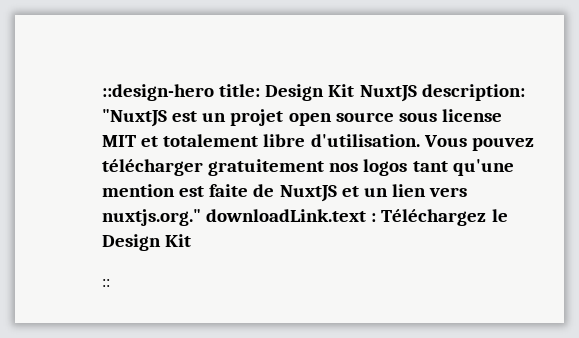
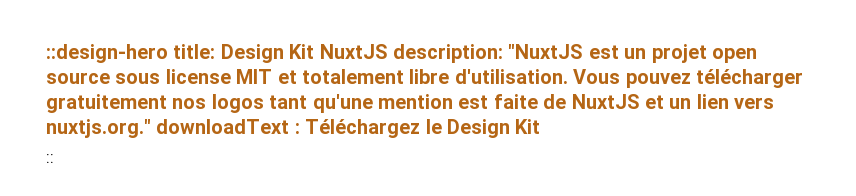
- Vous pouvez télécharger gratuitement nos logos tant qu'une mention est faite de NuxtJS et un lien vers nuxtjs.org." downloadLink.text : Téléchargez le Design Kit
+ Vous pouvez télécharger gratuitement nos logos tant qu'une mention est faite de NuxtJS et un lien vers nuxtjs.org." downloadText : Téléchargez le Design Kit

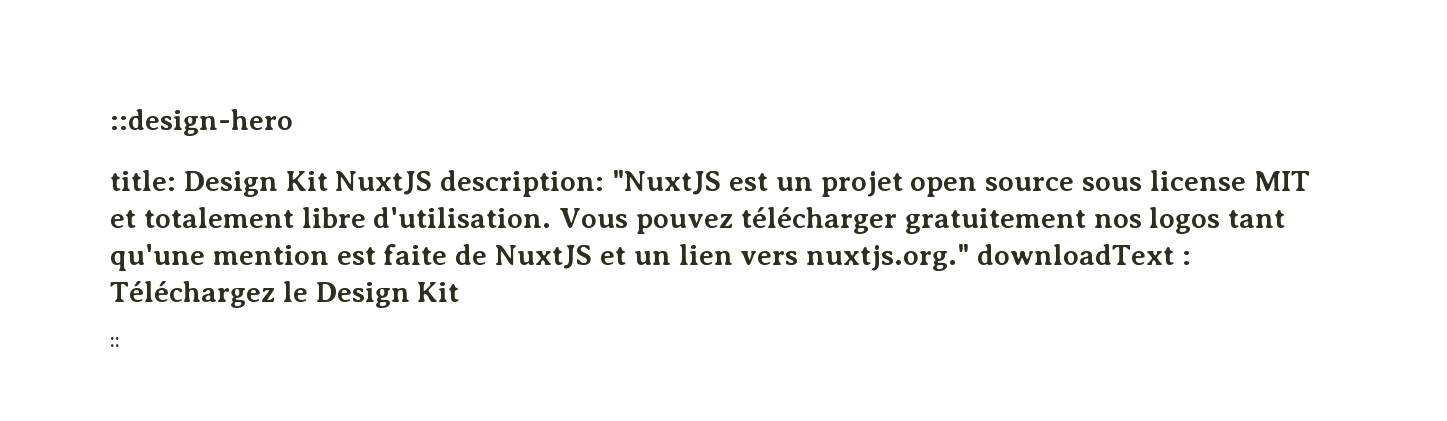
- ::design-hero title: Design Kit NuxtJS description: "NuxtJS est un projet open source sous license MIT et totalement libre d'utilisation.
+ ::design-hero
+ title: Design Kit NuxtJS description: "NuxtJS est un projet open source sous license MIT et totalement libre d'utilisation.

